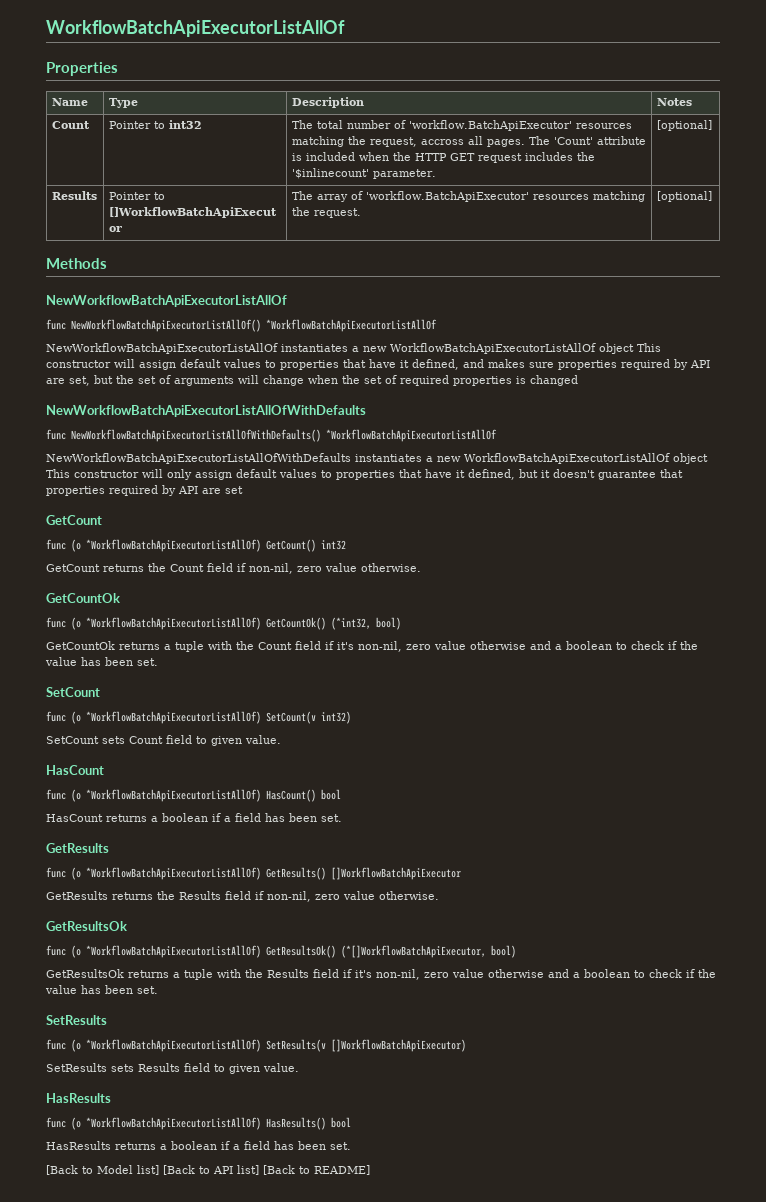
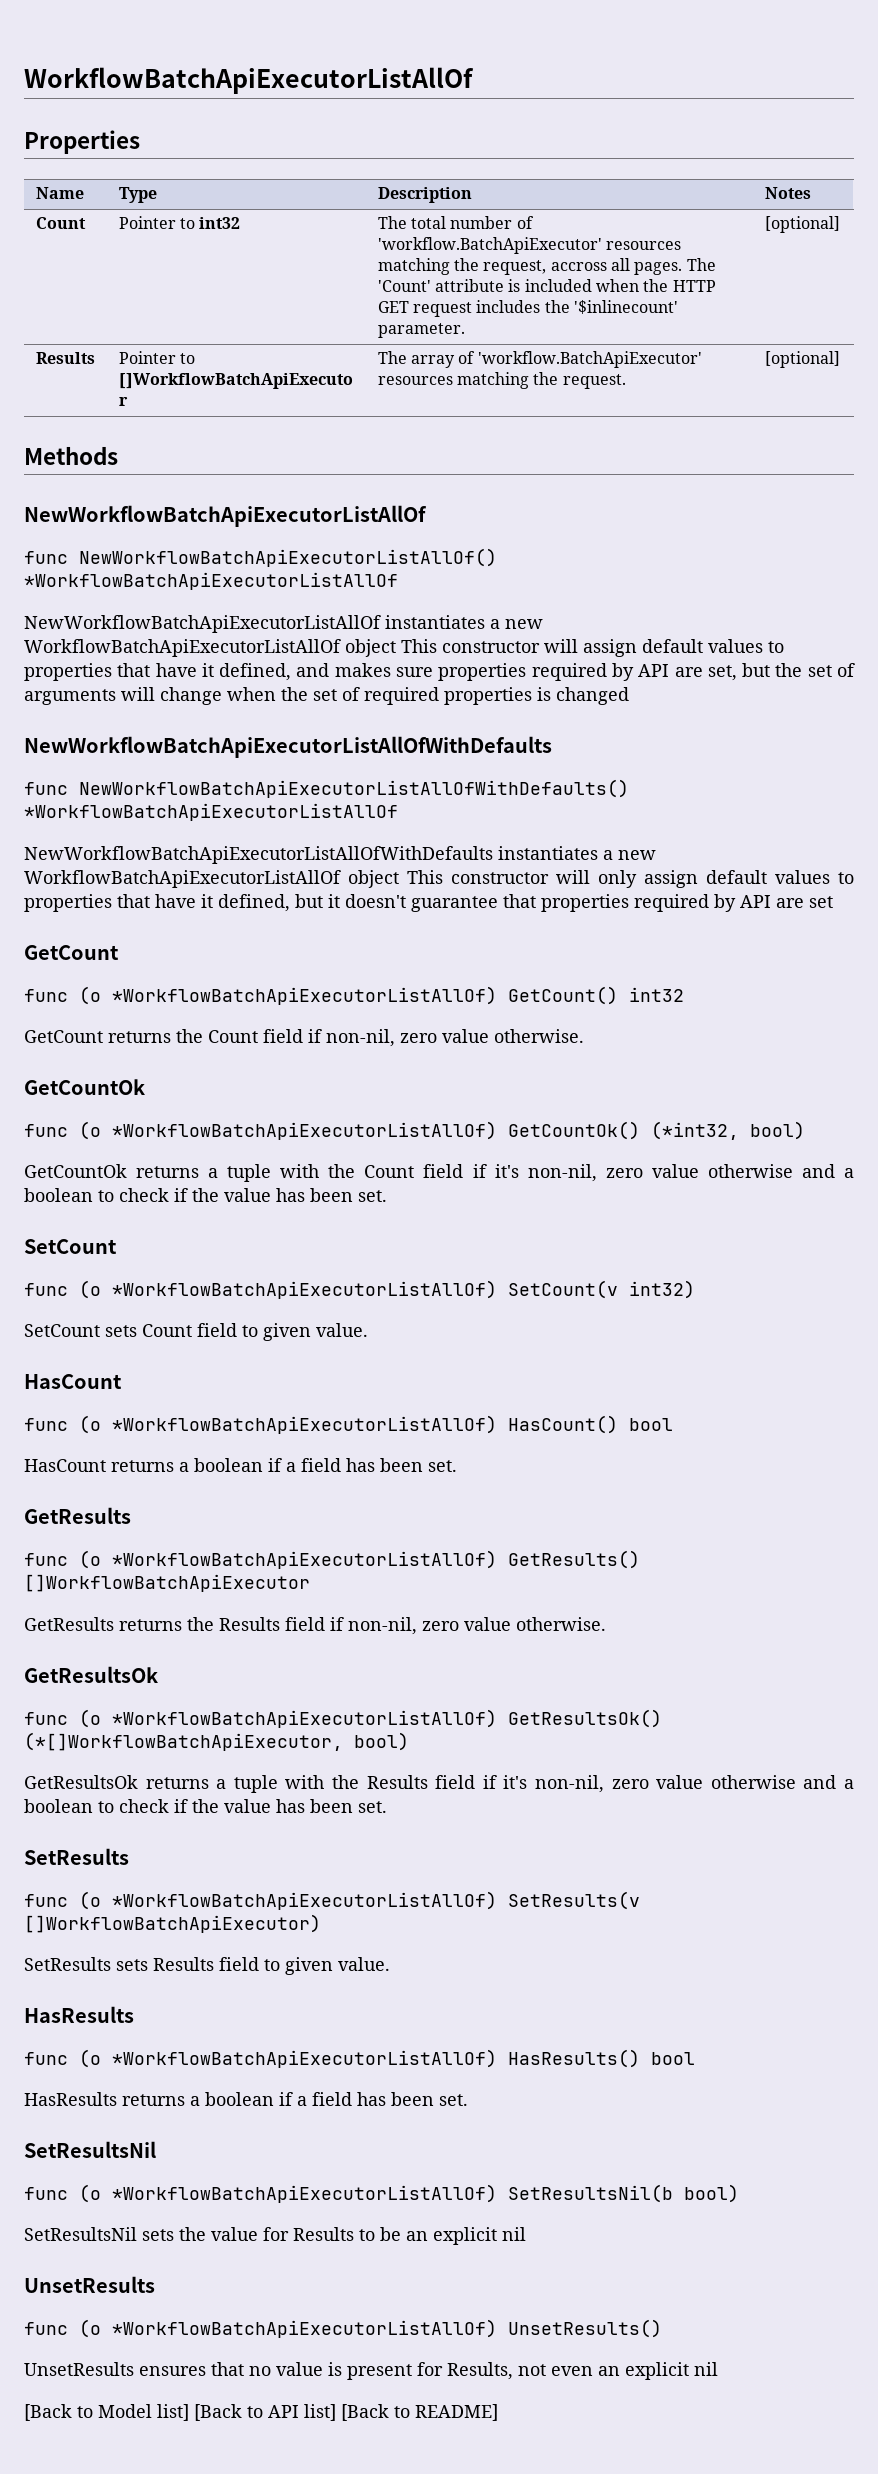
  HasResults returns a boolean if a field has been set.
+ SetResultsNil
+ func (o *WorkflowBatchApiExecutorListAllOf) SetResultsNil(b bool)
+ SetResultsNil sets the value for Results to be an explicit nil
+ UnsetResults
+ func (o *WorkflowBatchApiExecutorListAllOf) UnsetResults()
+ UnsetResults ensures that no value is present for Results, not even an explicit nil

